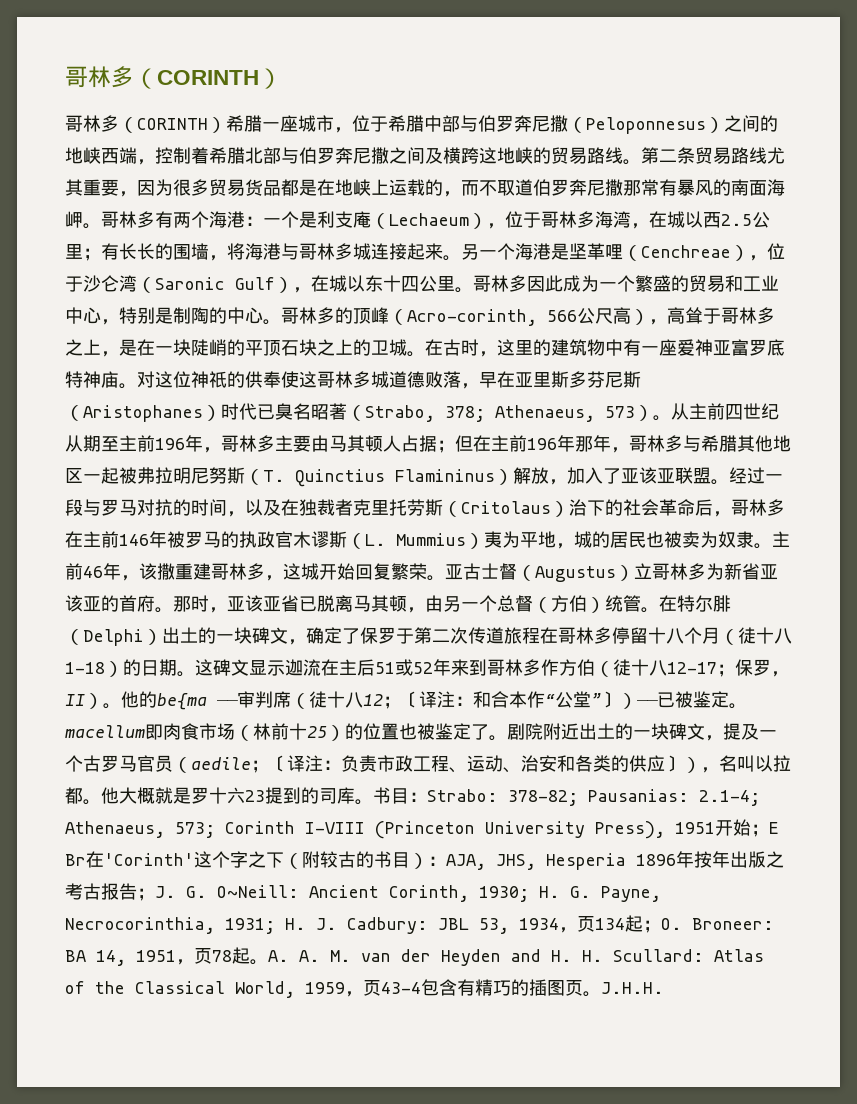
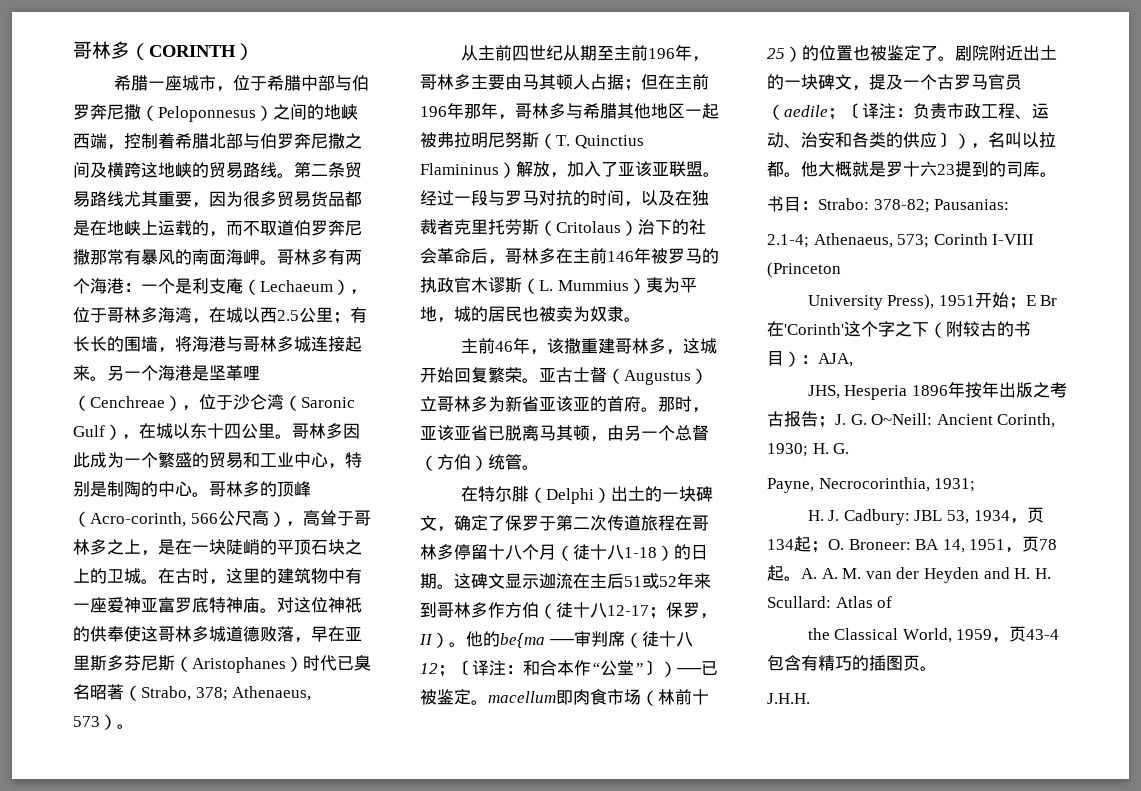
- 哥林多（CORINTH）希腊一座城市，位于希腊中部与伯罗奔尼撒（Peloponnesus）之间的地峡西端，控制着希腊北部与伯罗奔尼撒之间及横跨这地峡的贸易路线。
+ 希腊一座城市，位于希腊中部与伯罗奔尼撒（Peloponnesus）之间的地峡西端，控制着希腊北部与伯罗奔尼撒之间及横跨这地峡的贸易路线。
- Athenaeus, 573）。从主前四世纪从期至主前196年，哥林多主要由马其顿人占据；
+ Athenaeus, 573）。
+ 从主前四世纪从期至主前196年，哥林多主要由马其顿人占据；
- 经过一段与罗马对抗的时间，以及在独裁者克里托劳斯（Critolaus）治下的社会革命后，哥林多在主前146年被罗马的执政官木谬斯（L. Mummius）夷为平地，城的居民也被卖为奴隶。主前46年，该撒重建哥林多，这城开始回复繁荣。
+ 经过一段与罗马对抗的时间，以及在独裁者克里托劳斯（Critolaus）治下的社会革命后，哥林多在主前146年被罗马的执政官木谬斯（L. Mummius）夷为平地，城的居民也被卖为奴隶。
+ 主前46年，该撒重建哥林多，这城开始回复繁荣。
- 那时，亚该亚省已脱离马其顿，由另一个总督（方伯）统管。在特尔腓（Delphi）出土的一块碑文，确定了保罗于第二次传道旅程在哥林多停留十八个月（徒十八1-18）的日期。
+ 那时，亚该亚省已脱离马其顿，由另一个总督（方伯）统管。
+ 在特尔腓（Delphi）出土的一块碑文，确定了保罗于第二次传道旅程在哥林多停留十八个月（徒十八1-18）的日期。
- 他大概就是罗十六23提到的司库。书目：
+ 他大概就是罗十六23提到的司库。
+ 书目：
- Pausanias: 2.1-4;
+ Pausanias:
+ 2.1-4;
- Corinth I-VIII (Princeton University Press), 1951开始；
+ Corinth I-VIII (Princeton
+ University Press), 1951开始；
- AJA, JHS, Hesperia 1896年按年出版之考古报告；
+ AJA,
+ JHS, Hesperia 1896年按年出版之考古报告；
- H. G. Payne, Necrocorinthia, 1931; H. J. Cadbury:
+ H. G.
+ Payne, Necrocorinthia, 1931;
+ H. J. Cadbury:
- A. A. M. van der Heyden and H. H. Scullard: Atlas of the Classical World, 1959，页43-4包含有精巧的插图页。J.H.H.
+ A. A. M. van der Heyden and H. H. Scullard: Atlas of
+ the Classical World, 1959，页43-4包含有精巧的插图页。
+ J.H.H.

